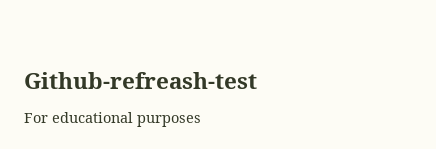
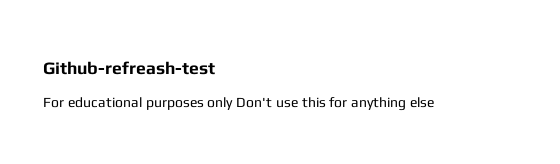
- For educational purposes
+ For educational purposes only Don't use this for anything else

